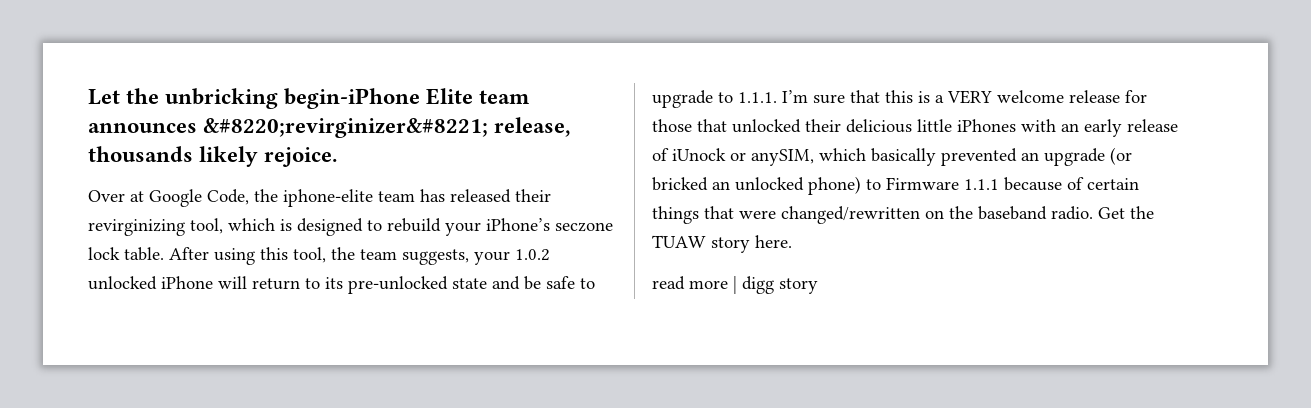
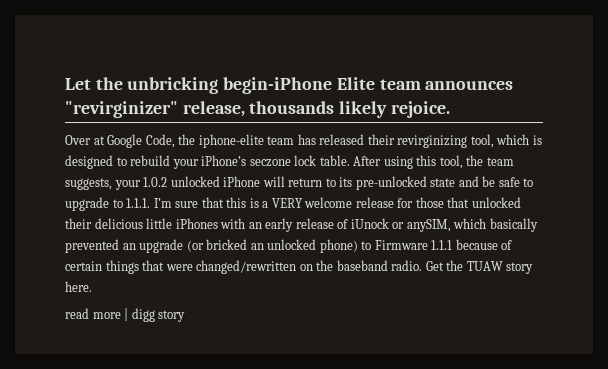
- Let the unbricking begin-iPhone Elite team announces &#8220;revirginizer&#8221; release, thousands likely rejoice.
+ Let the unbricking begin-iPhone Elite team announces "revirginizer" release, thousands likely rejoice.

